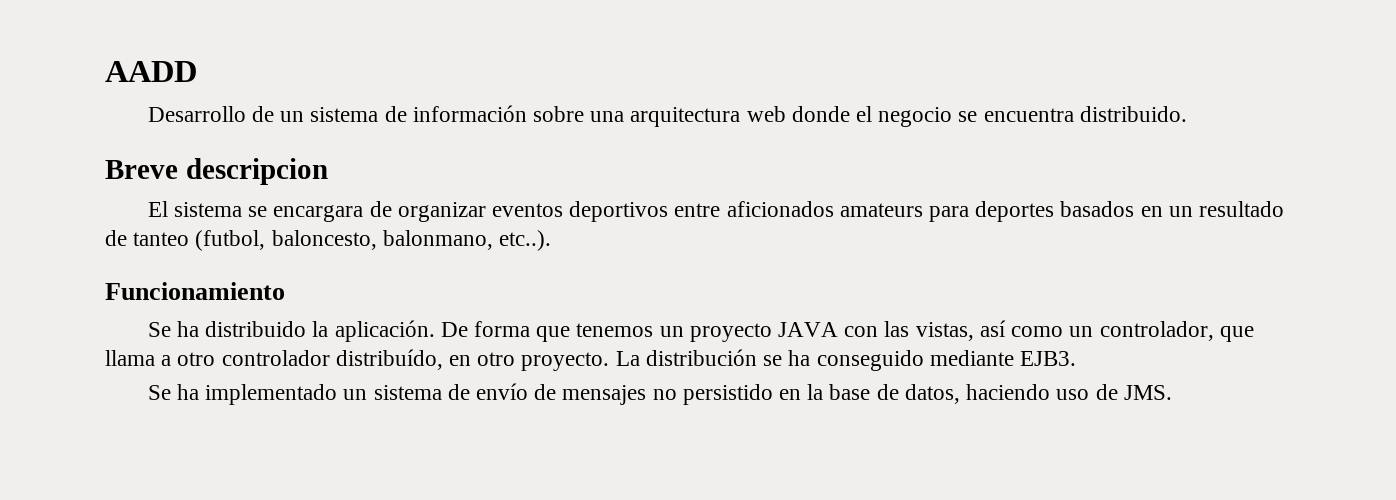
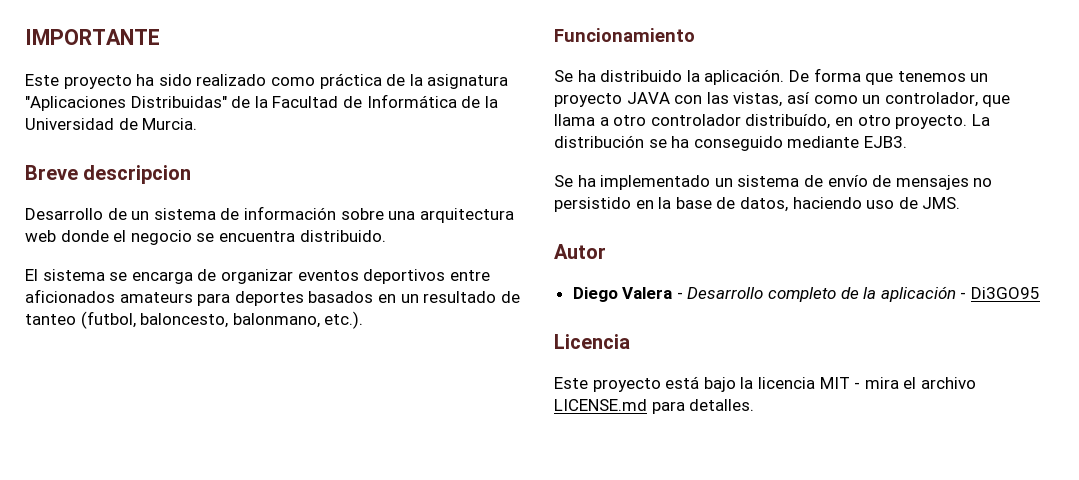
- AADD
+ IMPORTANTE
+ Este proyecto ha sido realizado como práctica de la asignatura "Aplicaciones Distribuidas" de la Facultad de Informática de la Universidad de Murcia.
+ Breve descripcion
- Breve descripcion
- El sistema se encargara de organizar eventos deportivos entre aficionados amateurs para deportes basados en un resultado de tanteo (futbol, baloncesto, balonmano, etc..).
+ El sistema se encarga de organizar eventos deportivos entre aficionados amateurs para deportes basados en un resultado de tanteo (futbol, baloncesto, balonmano, etc.).
+ Autor
+ Diego Valera - Desarrollo completo de la aplicación - Di3GO95
+ Licencia
+ Este proyecto está bajo la licencia MIT - mira el archivo LICENSE.md para detalles.

